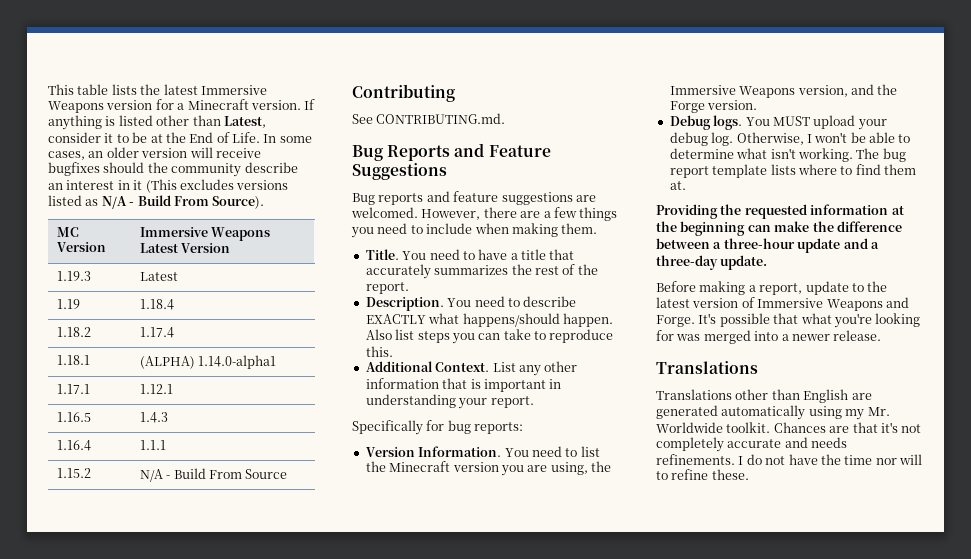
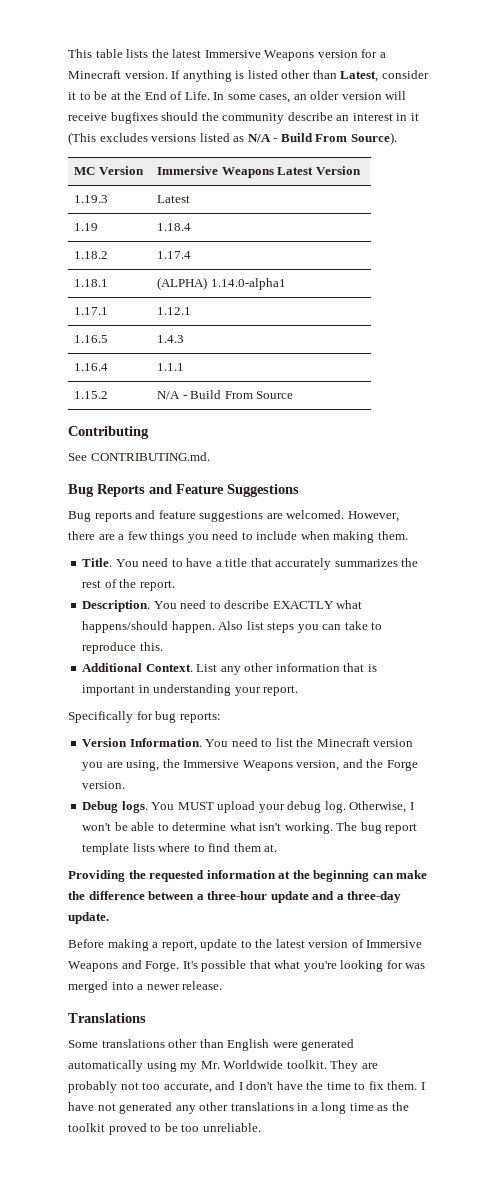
- Translations other than English are generated automatically using my Mr. Worldwide toolkit.
+ Some translations other than English were generated automatically using my Mr. Worldwide toolkit.
- Chances are that it's not completely accurate and needs refinements. I do not have the time nor will to refine these.
+ They are probably not too accurate, and I don't have the time to fix them. I have not generated any other translations in a long time as the toolkit proved to be too unreliable.

